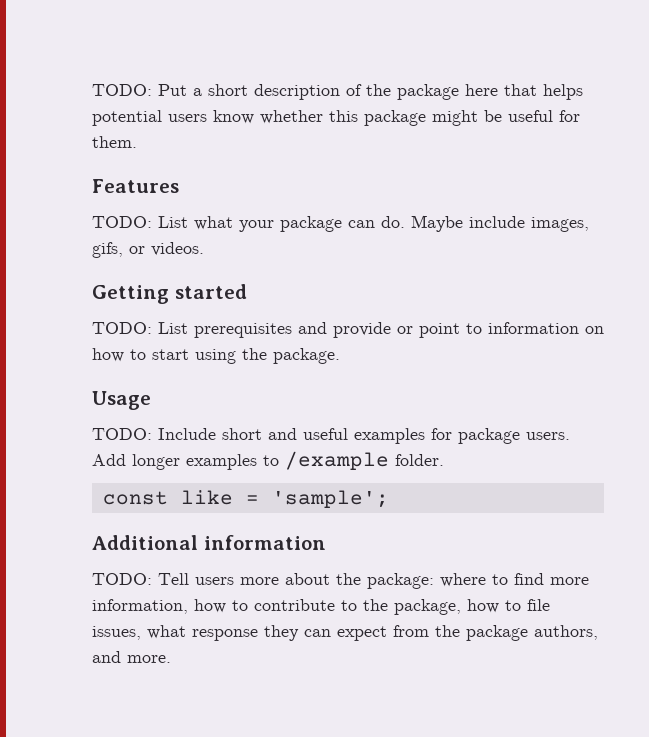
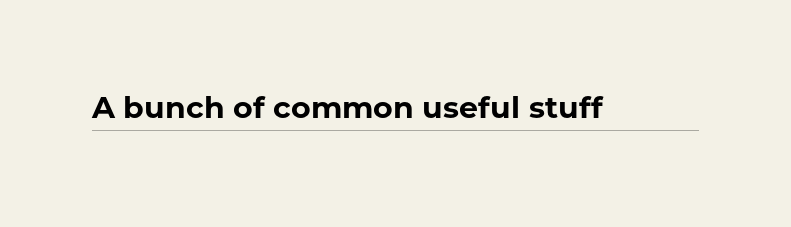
- TODO: Put a short description of the package here that helps potential users know whether this package might be useful for them.
- Features
- TODO: List what your package can do. Maybe include images, gifs, or videos.
- Getting started
- TODO: List prerequisites and provide or point to information on how to start using the package.
- Usage
- TODO: Include short and useful examples for package users. Add longer examples to /example folder.
- const like = 'sample';
- Additional information
- TODO: Tell users more about the package: where to find more information, how to contribute to the package, how to file issues, what response they can expect from the package authors, and more.
+ A bunch of common useful stuff

